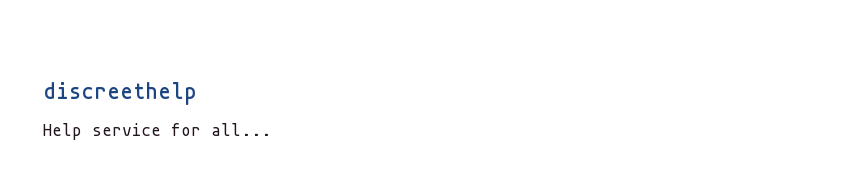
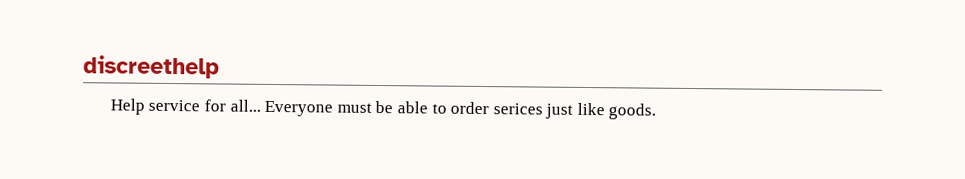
+ Everyone must be able to order serices just like goods.

